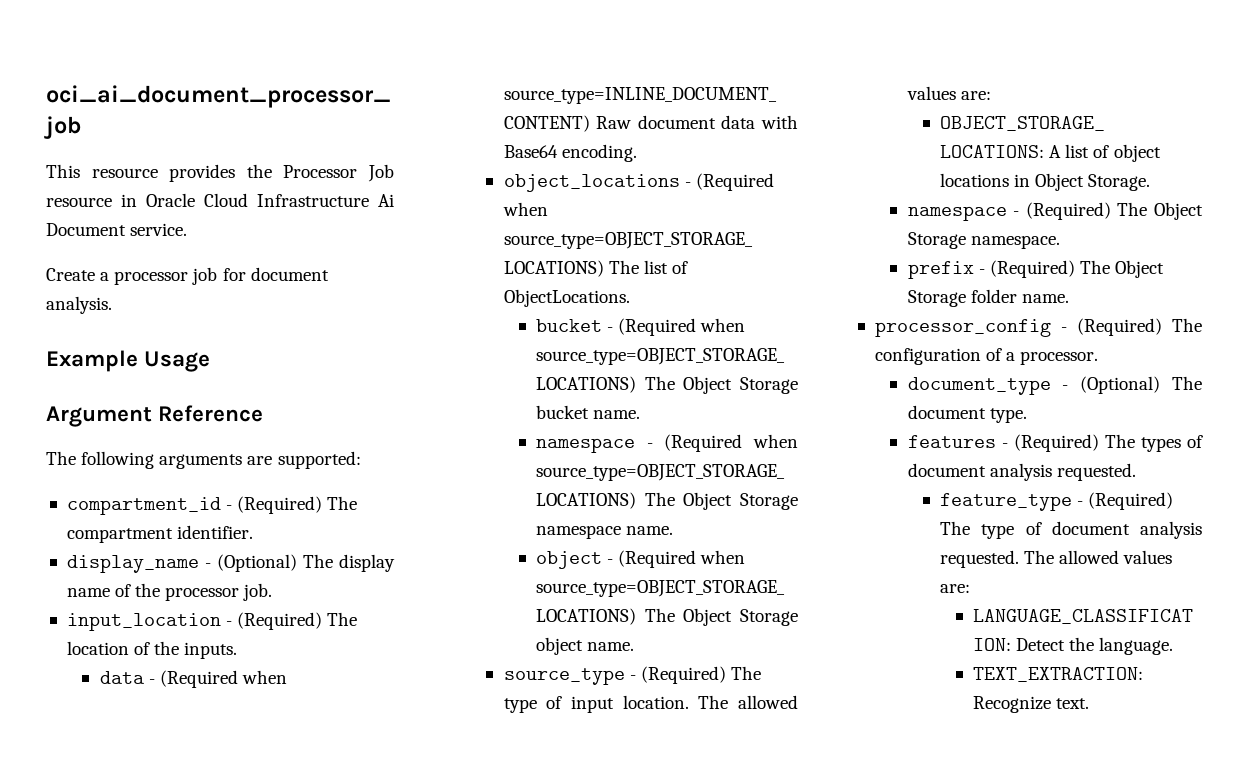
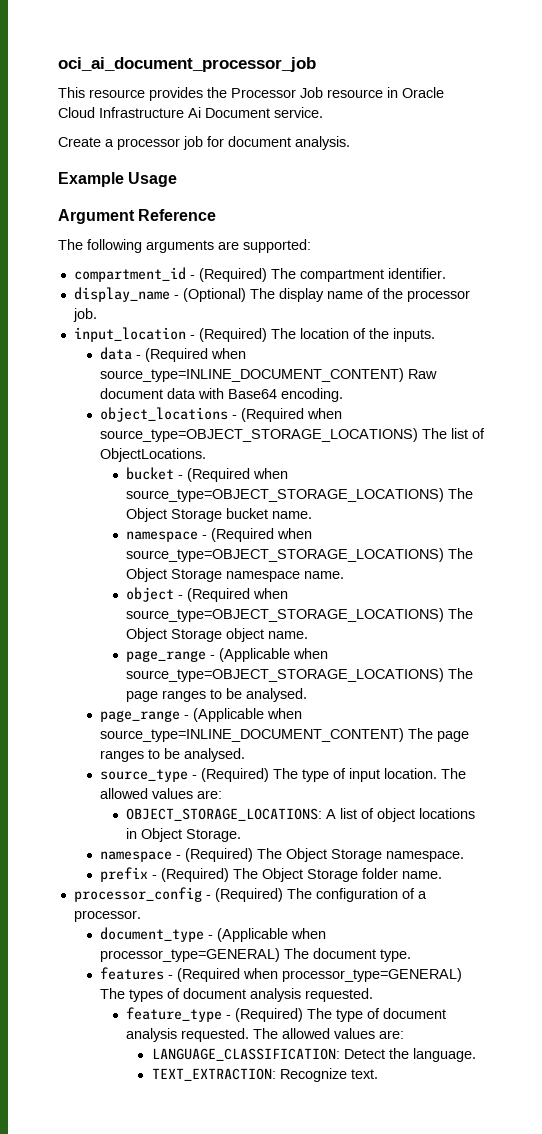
+ page_range - (Applicable when source_type=OBJECT_STORAGE_LOCATIONS) The page ranges to be analysed.
+ page_range - (Applicable when source_type=INLINE_DOCUMENT_CONTENT) The page ranges to be analysed.
- document_type - (Optional) The document type.
+ document_type - (Applicable when processor_type=GENERAL) The document type.
- features - (Required) The types of document analysis requested.
+ features - (Required when processor_type=GENERAL) The types of document analysis requested.

